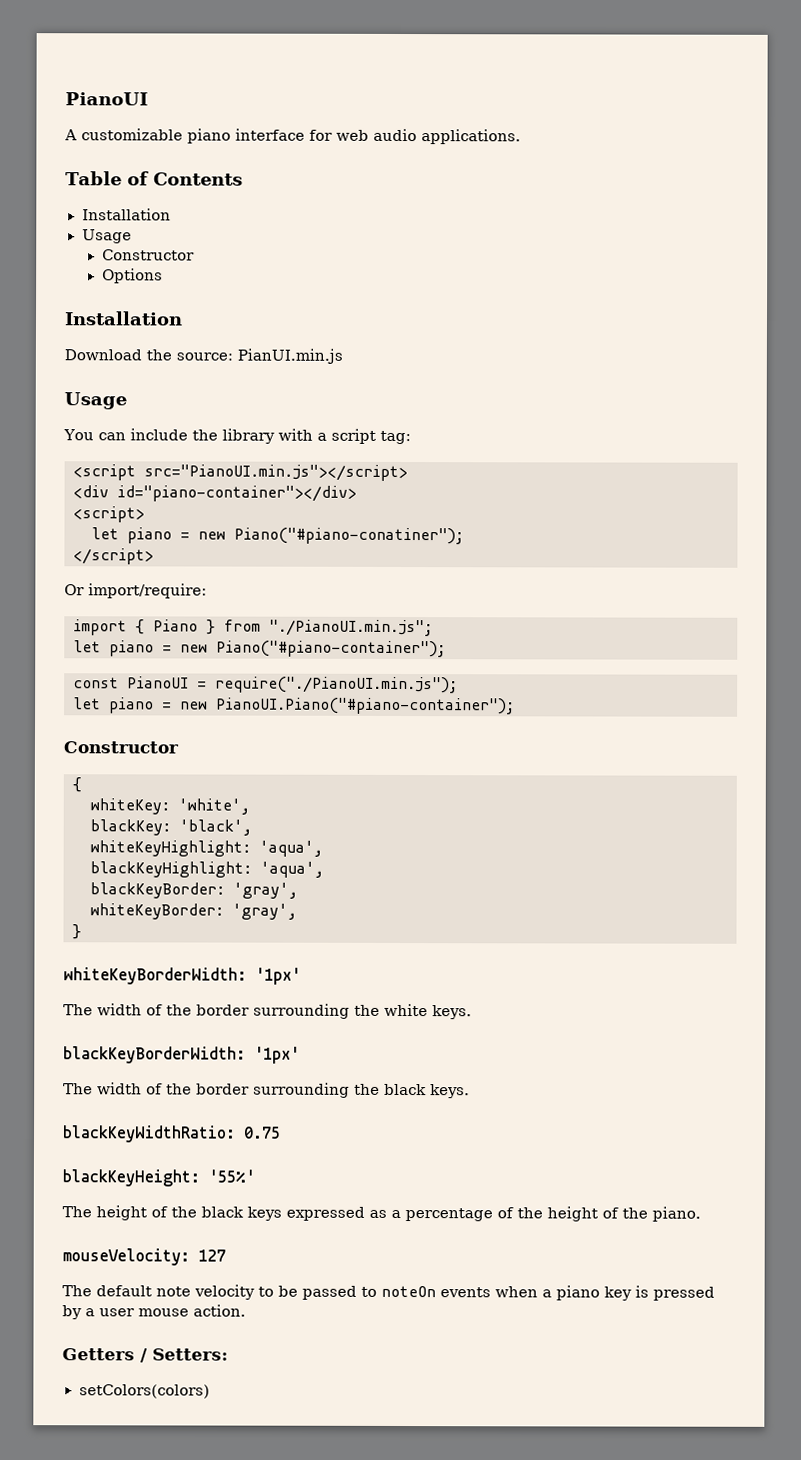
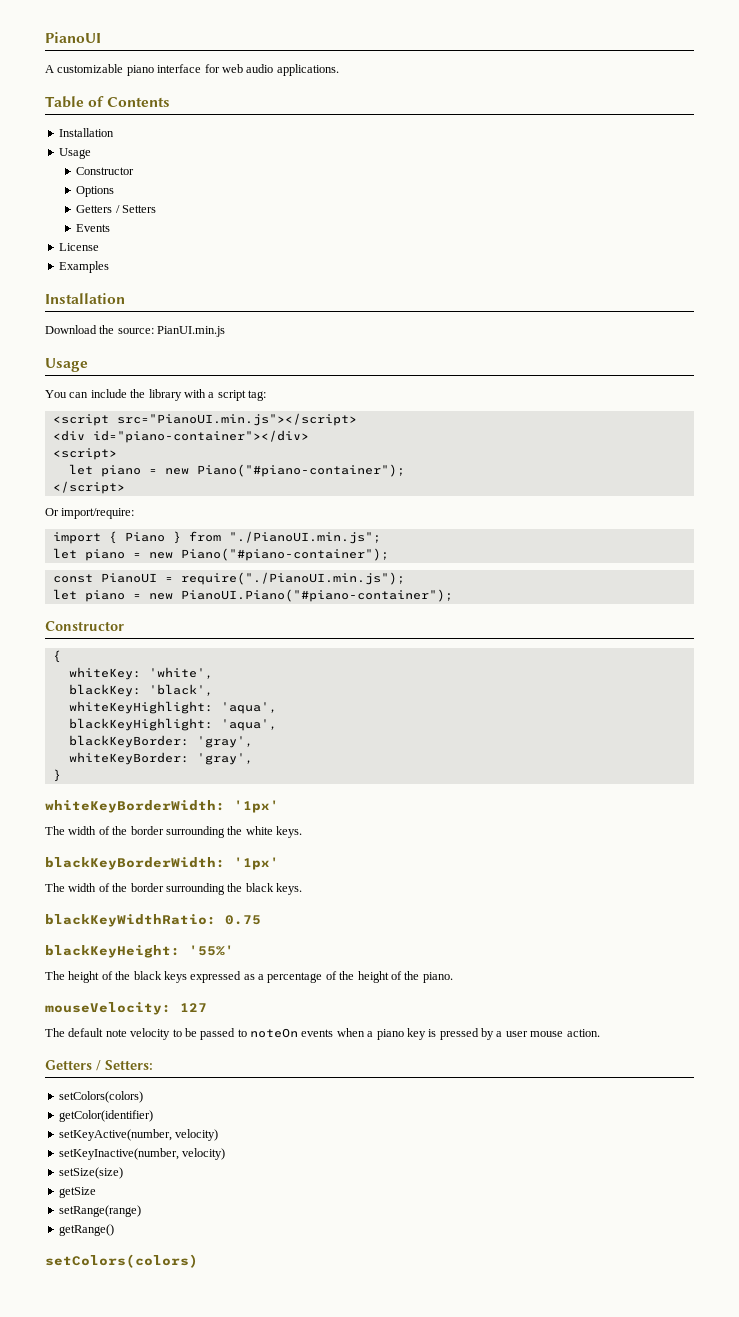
+ Getters / Setters
+ Events
+ License
+ Examples
  <script>
- let piano = new Piano("#piano-conatiner");
+ let piano = new Piano("#piano-container");
+ getColor(identifier)
+ setKeyActive(number, velocity)
+ setKeyInactive(number, velocity)
+ setSize(size)
+ getSize
+ setRange(range)
+ getRange()
+ setColors(colors)

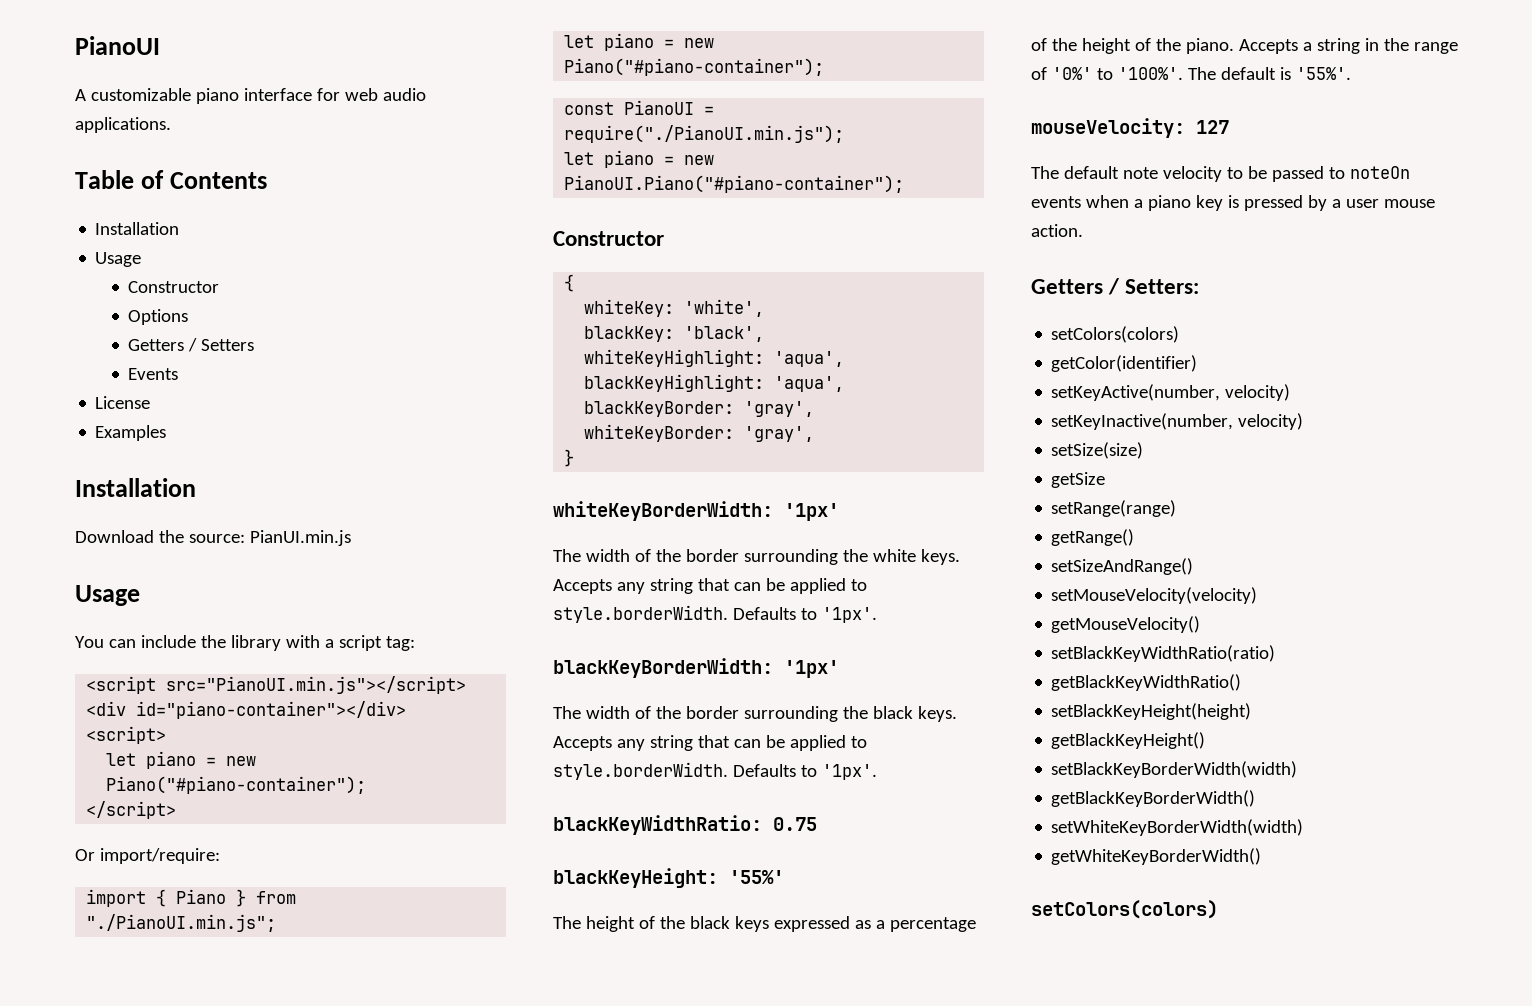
- The width of the border surrounding the white keys.
+ The width of the border surrounding the white keys. Accepts any string that can be applied to style.borderWidth. Defaults to '1px'.
- The width of the border surrounding the black keys.
+ The width of the border surrounding the black keys. Accepts any string that can be applied to style.borderWidth. Defaults to '1px'.
+ Accepts a string in the range of '0%' to '100%'. The default is '55%'.
+ setSizeAndRange()
+ setMouseVelocity(velocity)
+ getMouseVelocity()
+ setBlackKeyWidthRatio(ratio)
+ getBlackKeyWidthRatio()
+ setBlackKeyHeight(height)
+ getBlackKeyHeight()
+ setBlackKeyBorderWidth(width)
+ getBlackKeyBorderWidth()
+ setWhiteKeyBorderWidth(width)
+ getWhiteKeyBorderWidth()

